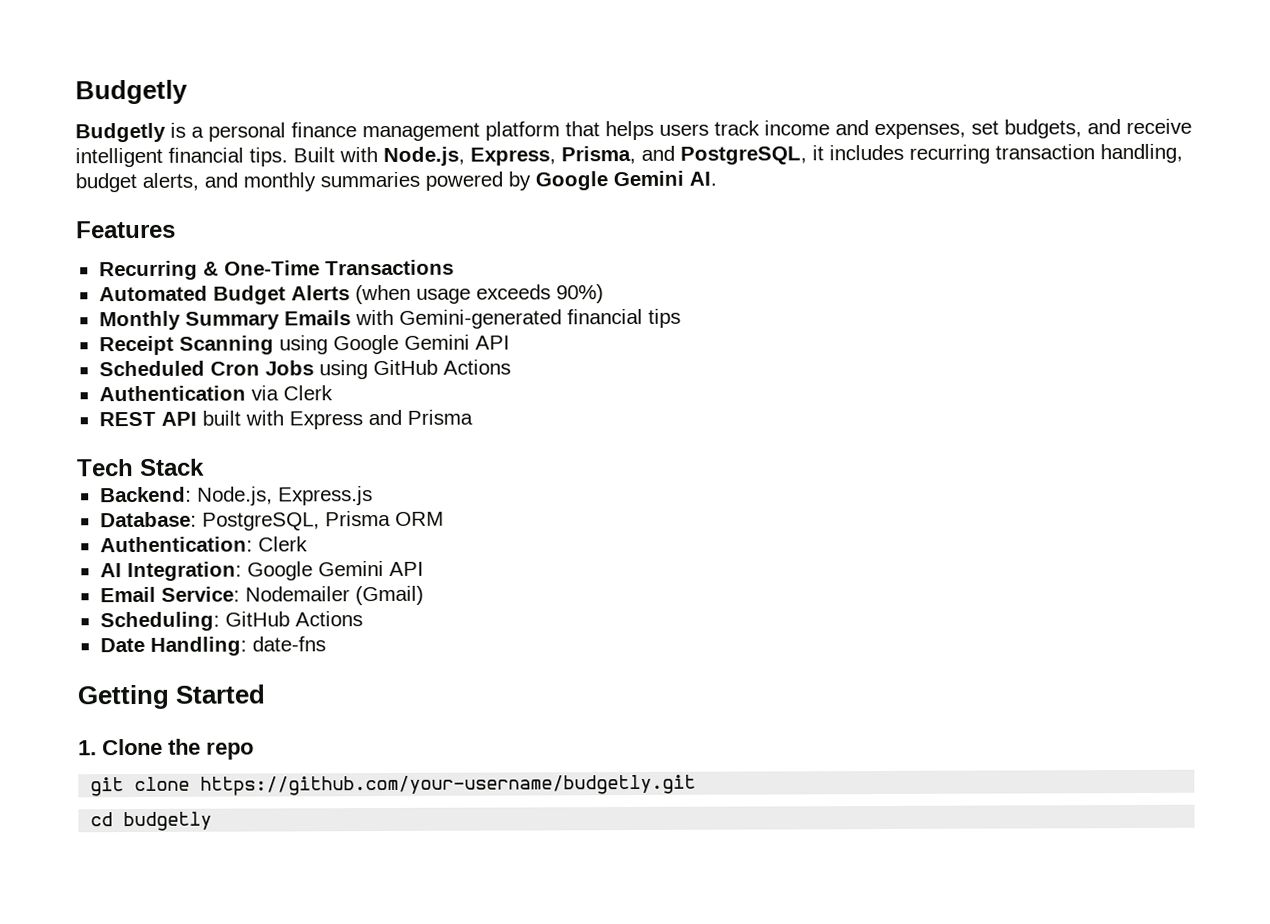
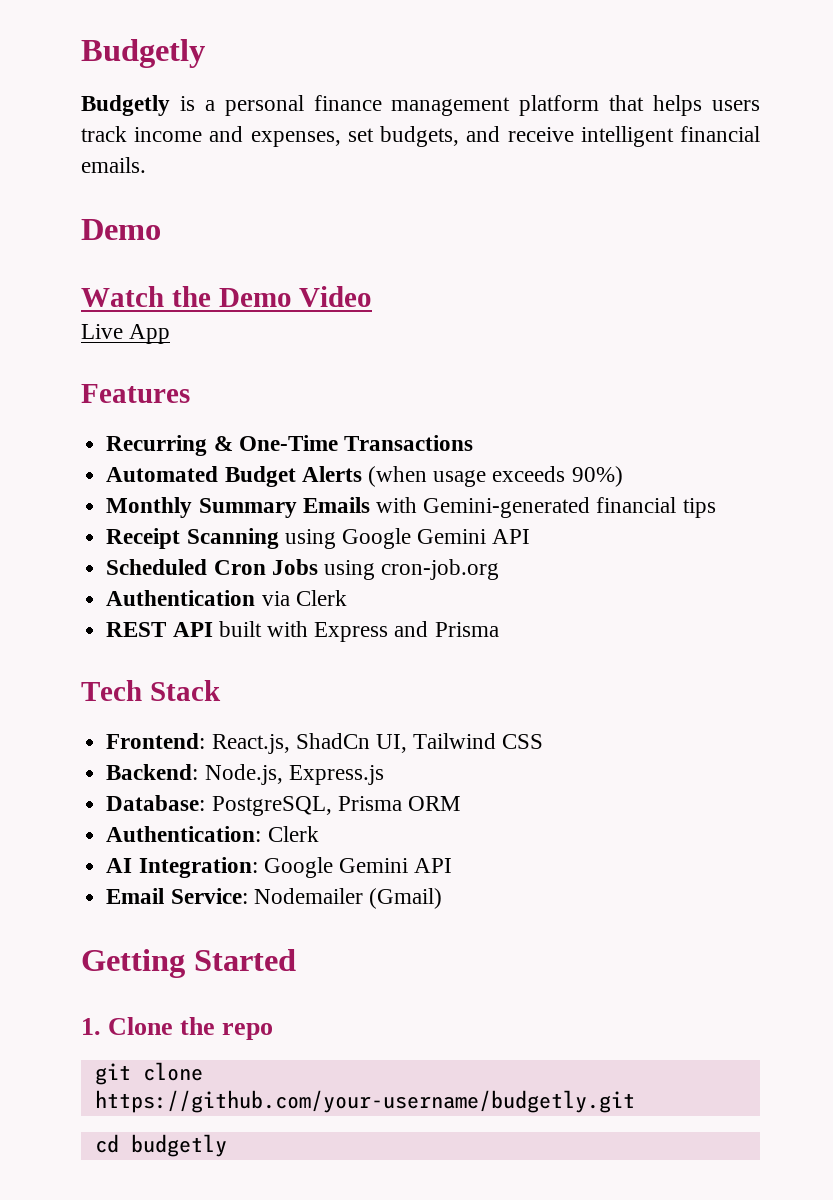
- Budgetly is a personal finance management platform that helps users track income and expenses, set budgets, and receive intelligent financial tips. Built with Node.js, Express, Prisma, and PostgreSQL, it includes recurring transaction handling, budget alerts, and monthly summaries powered by Google Gemini AI.
+ Budgetly is a personal finance management platform that helps users track income and expenses, set budgets, and receive intelligent financial emails.
+ Demo
+ Watch the Demo Video
+ Live App
- Scheduled Cron Jobs using GitHub Actions
+ Scheduled Cron Jobs using cron-job.org
+ Frontend: React.js, ShadCn UI, Tailwind CSS
- Scheduling: GitHub Actions
- Date Handling: date-fns

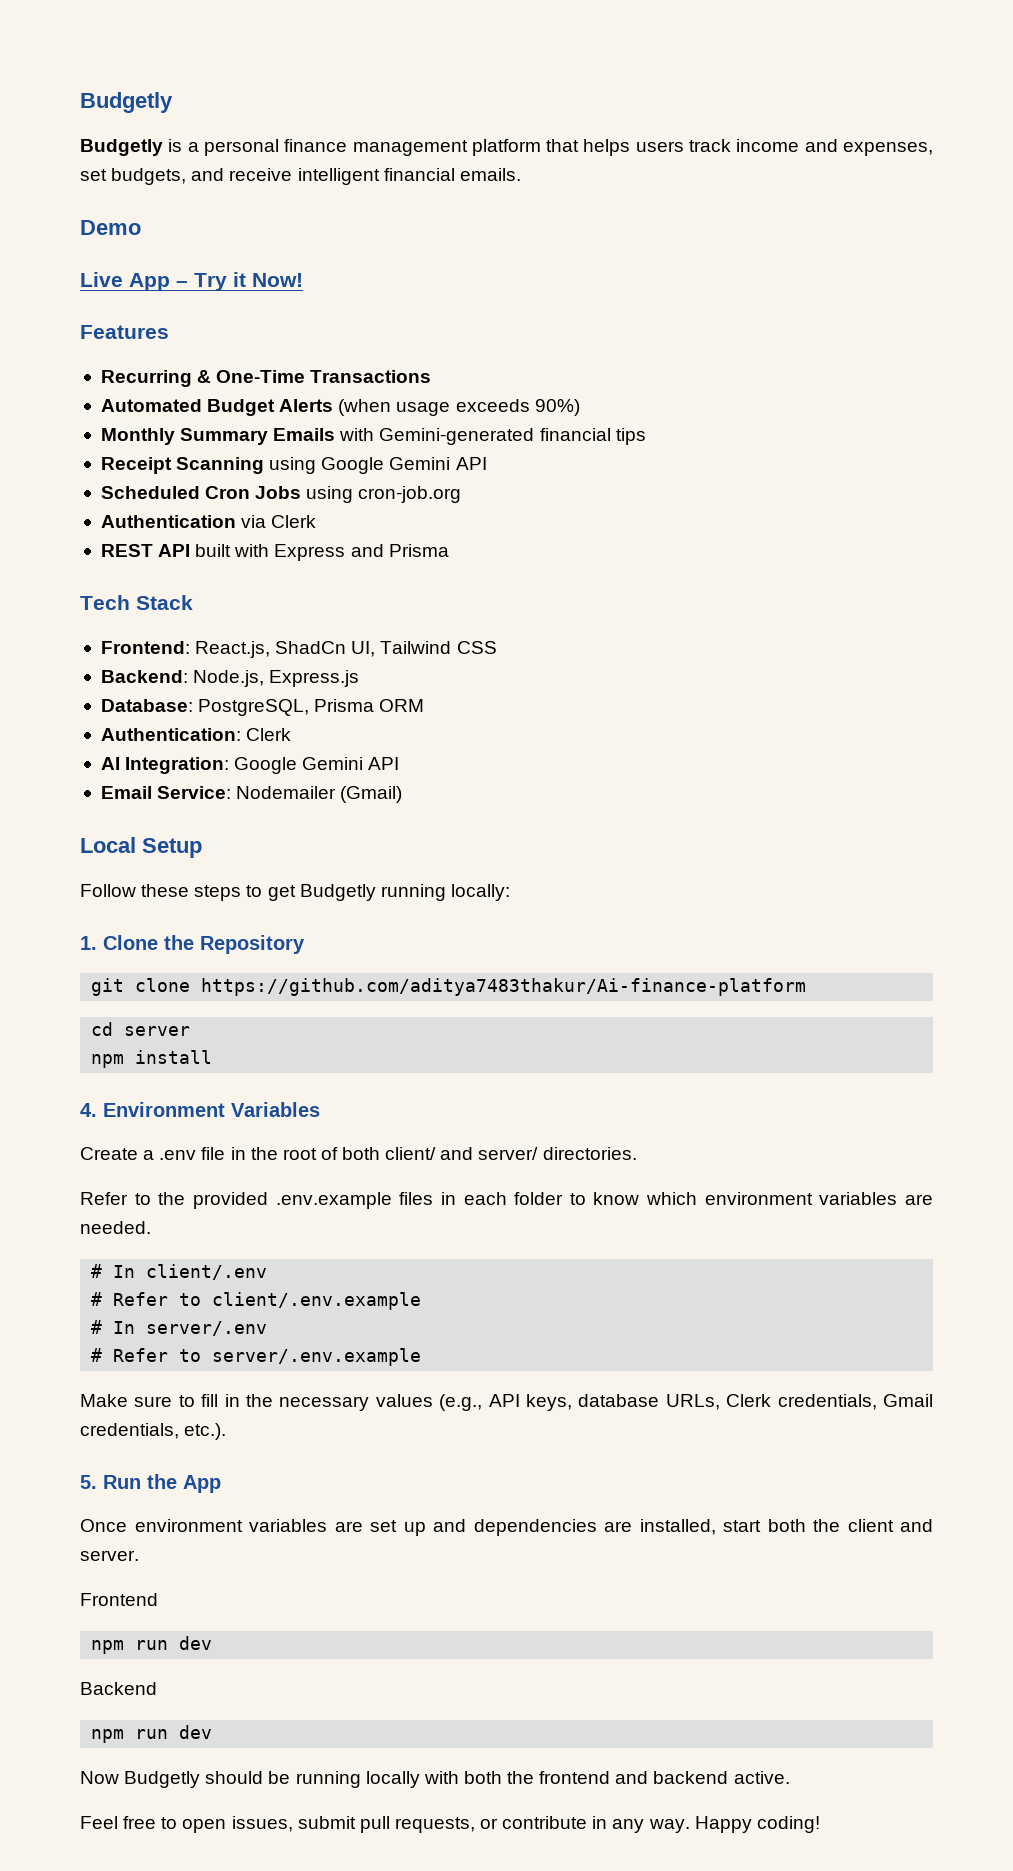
- Watch the Demo Video
- Live App
+ Live App – Try it Now!
- Getting Started
+ Local Setup
+ Follow these steps to get Budgetly running locally:
- 1. Clone the repo
+ 1. Clone the Repository
- git clone https://github.com/your-username/budgetly.git
+ git clone https://github.com/aditya7483thakur/Ai-finance-platform
- cd budgetly
+ cd server
+ npm install
+ 4. Environment Variables
+ Create a .env file in the root of both client/ and server/ directories.
+ Refer to the provided .env.example files in each folder to know which environment variables are needed.
+ # In client/.env
+ # Refer to client/.env.example
+ # In server/.env
+ # Refer to server/.env.example
+ Make sure to fill in the necessary values (e.g., API keys, database URLs, Clerk credentials, Gmail credentials, etc.).
+ 5. Run the App
+ Once environment variables are set up and dependencies are installed, start both the client and server.
+ Frontend
+ npm run dev
+ Backend
+ npm run dev
+ Now Budgetly should be running locally with both the frontend and backend active.
+ Feel free to open issues, submit pull requests, or contribute in any way. Happy coding!

